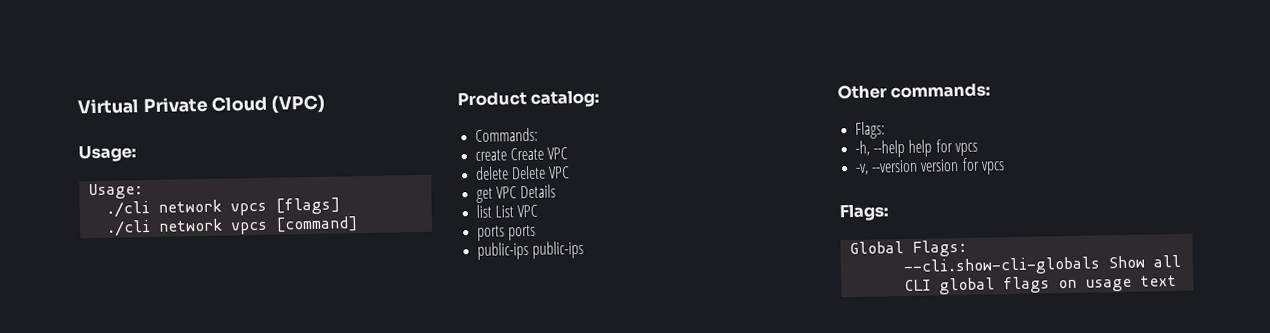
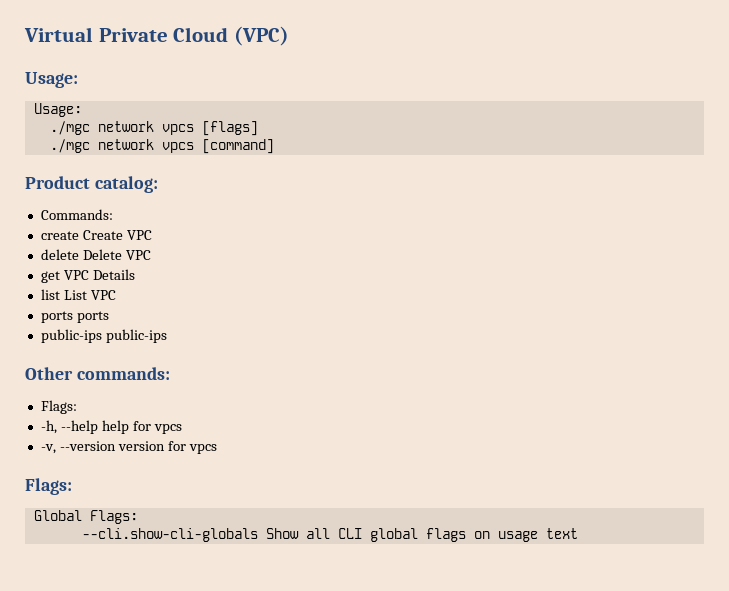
- ./cli network vpcs [flags]
+ ./mgc network vpcs [flags]
- ./cli network vpcs [command]
+ ./mgc network vpcs [command]

